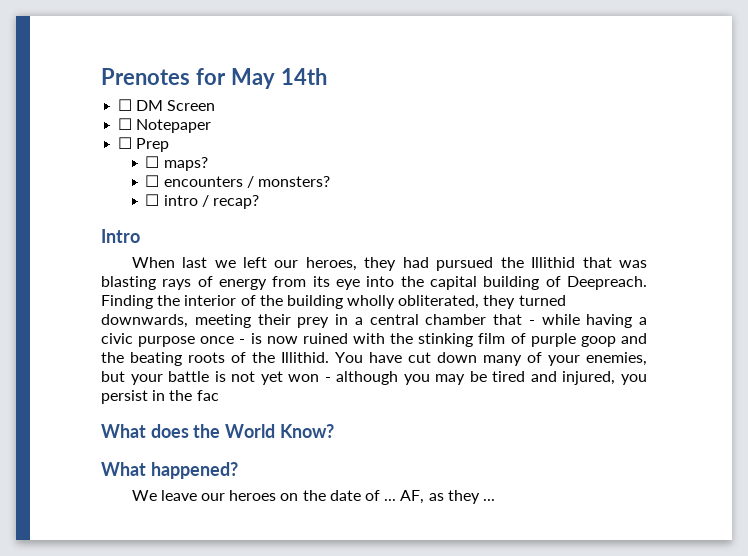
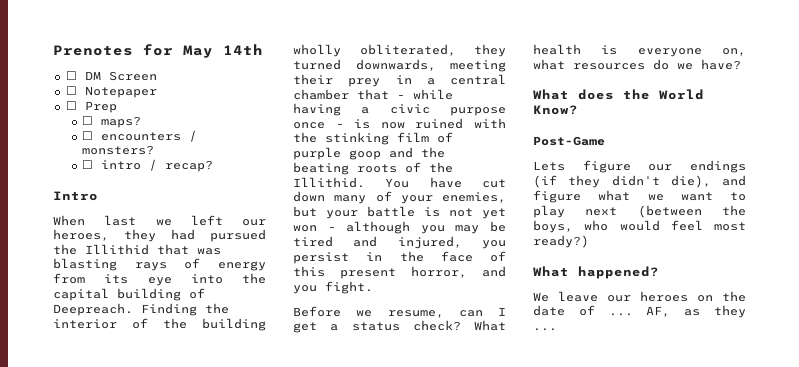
- You have cut down many of your enemies, but your battle is not yet won - although you may be tired and injured, you persist in the fac
+ You have cut down many of your enemies, but your battle is not yet won - although you may be tired and injured, you persist in the face of this present horror, and you fight.
+ Before we resume, can I get a status check? What health is everyone on, what resources do we have?
+ Post-Game
+ Lets figure our endings (if they didn't die), and figure what we want to play next (between the boys, who would feel most ready?)

